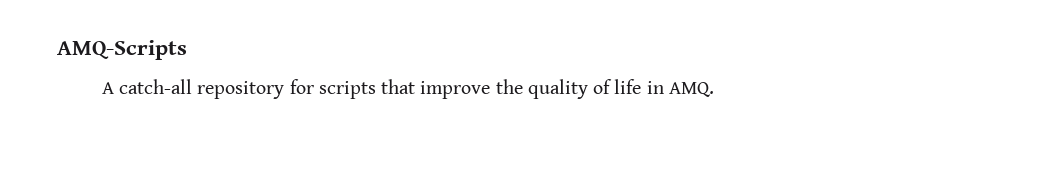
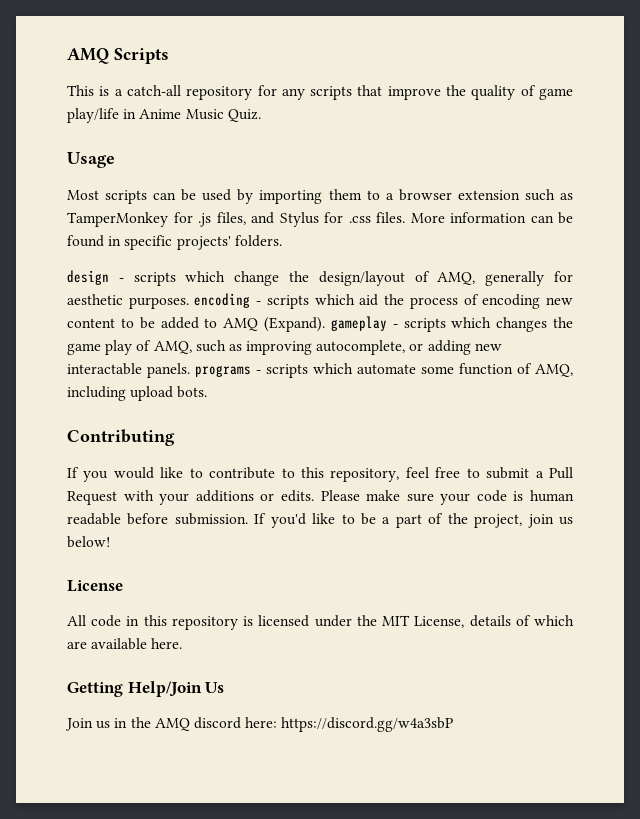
- AMQ-Scripts
- A catch-all repository for scripts that improve the quality of life in AMQ.
+ AMQ Scripts
+ This is a catch-all repository for any scripts that improve the quality of game play/life in Anime Music Quiz.
+ Usage
+ Most scripts can be used by importing them to a browser extension such as TamperMonkey for .js files, and Stylus for .css files. More information can be found in specific projects' folders.
+ design - scripts which change the design/layout of AMQ, generally for aesthetic purposes. encoding - scripts which aid the process of encoding new content to be added to AMQ (Expand). gameplay - scripts which changes the game play of AMQ, such as improving autocomplete, or adding new interactable panels. programs - scripts which automate some function of AMQ, including upload bots.
+ Contributing
+ If you would like to contribute to this repository, feel free to submit a Pull Request with your additions or edits. Please make sure your code is human readable before submission. If you'd like to be a part of the project, join us below!
+ License
+ All code in this repository is licensed under the MIT License, details of which are available here.
+ Getting Help/Join Us
+ Join us in the AMQ discord here: https://discord.gg/w4a3sbP

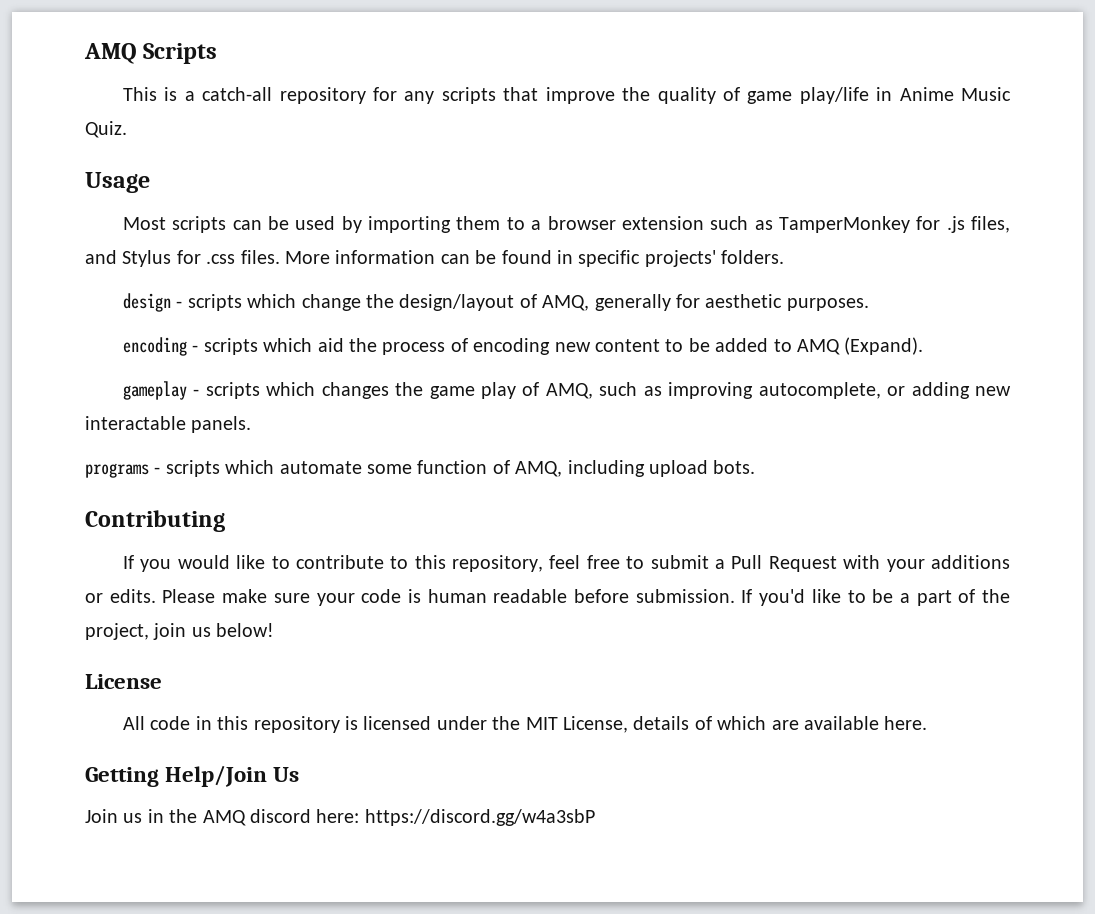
- design - scripts which change the design/layout of AMQ, generally for aesthetic purposes. encoding - scripts which aid the process of encoding new content to be added to AMQ (Expand). gameplay - scripts which changes the game play of AMQ, such as improving autocomplete, or adding new interactable panels. programs - scripts which automate some function of AMQ, including upload bots.
+ design - scripts which change the design/layout of AMQ, generally for aesthetic purposes.
+ encoding - scripts which aid the process of encoding new content to be added to AMQ (Expand).
+ gameplay - scripts which changes the game play of AMQ, such as improving autocomplete, or adding new interactable panels.
+ programs - scripts which automate some function of AMQ, including upload bots.

